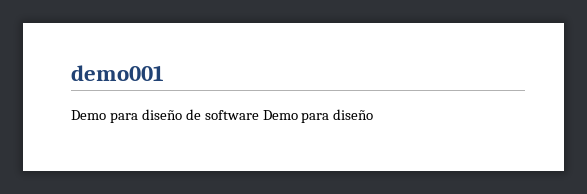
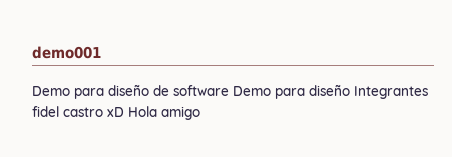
- Demo para diseño de software Demo para diseño
+ Demo para diseño de software Demo para diseño Integrantes fidel castro xD Hola amigo

